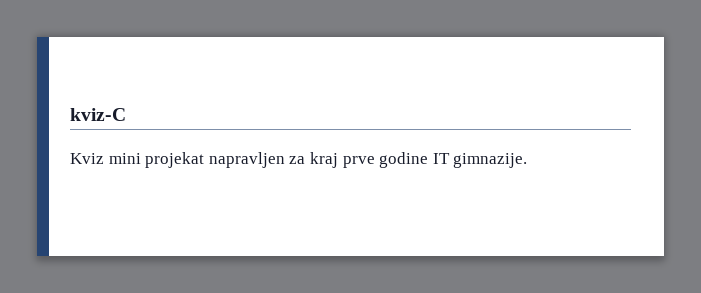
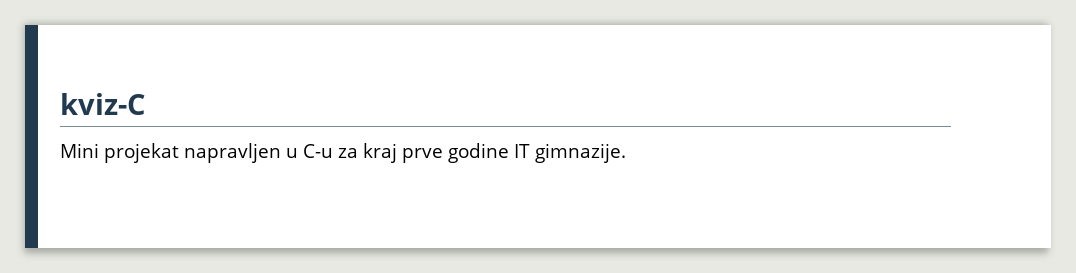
- Kviz mini projekat napravljen za kraj prve godine IT gimnazije.
+ Mini projekat napravljen u C-u za kraj prve godine IT gimnazije.

